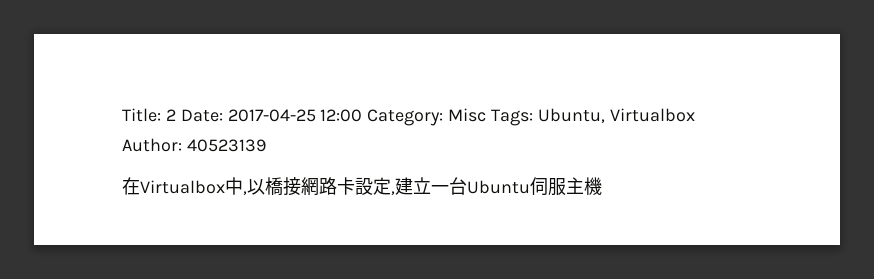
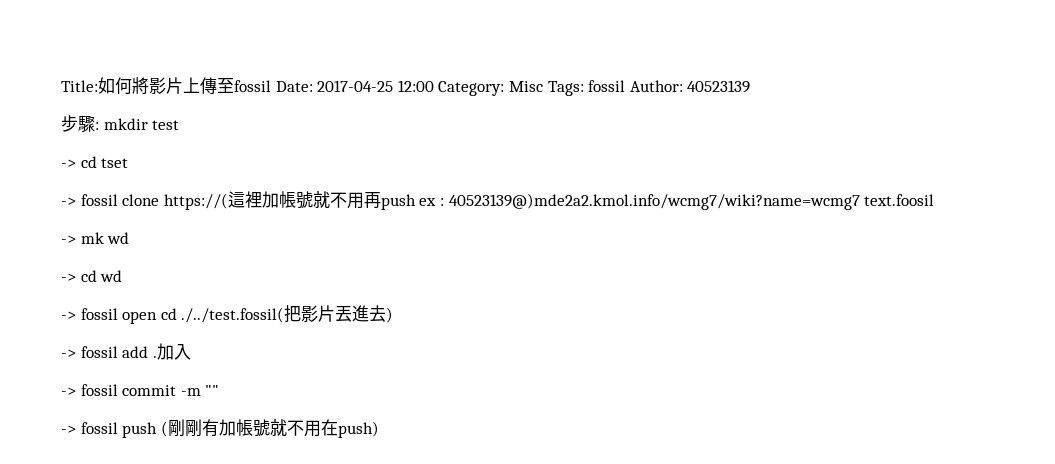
- Title: 2 Date: 2017-04-25 12:00 Category: Misc Tags: Ubuntu, Virtualbox Author: 40523139
+ Title:如何將影片上傳至fossil Date: 2017-04-25 12:00 Category: Misc Tags: fossil Author: 40523139
- 在Virtualbox中,以橋接網路卡設定,建立一台Ubuntu伺服主機
+ 步驟: mkdir test
+ -> cd tset
+ -> fossil clone https://(這裡加帳號就不用再push ex : 40523139@)mde2a2.kmol.info/wcmg7/wiki?name=wcmg7 text.foosil
+ -> mk wd
+ -> cd wd
+ -> fossil open cd ./../test.fossil(把影片丟進去)
+ -> fossil add .加入
+ -> fossil commit -m ""
+ -> fossil push (剛剛有加帳號就不用在push)

